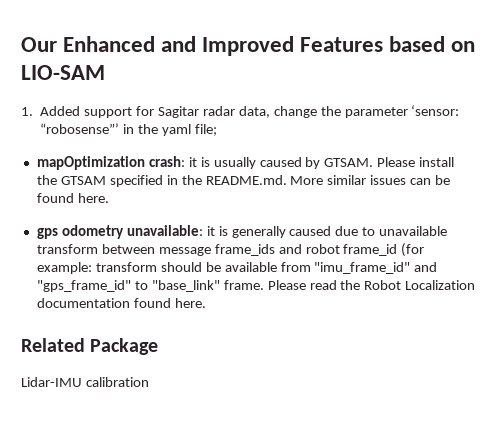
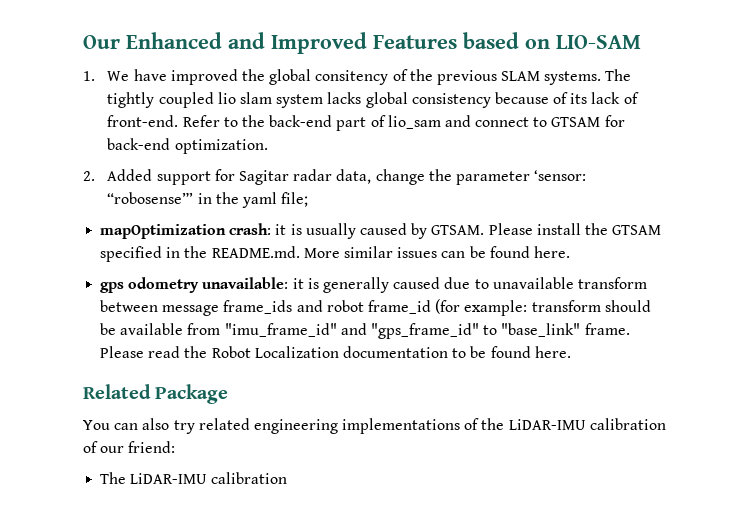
- 1. Added support for Sagitar radar data, change the parameter ‘sensor: “robosense”’ in the yaml file;
+ 1. We have improved the global consitency of the previous SLAM systems. The tightly coupled lio slam system lacks global consistency because of its lack of front-end. Refer to the back-end part of lio_sam and connect to GTSAM for back-end optimization.
+ 2. Added support for Sagitar radar data, change the parameter ‘sensor: “robosense”’ in the yaml file;
- Please read the Robot Localization documentation found here.
+ Please read the Robot Localization documentation to be found here.
- Lidar-IMU calibration
+ You can also try related engineering implementations of the LiDAR-IMU calibration of our friend:
+ The LiDAR-IMU calibration

